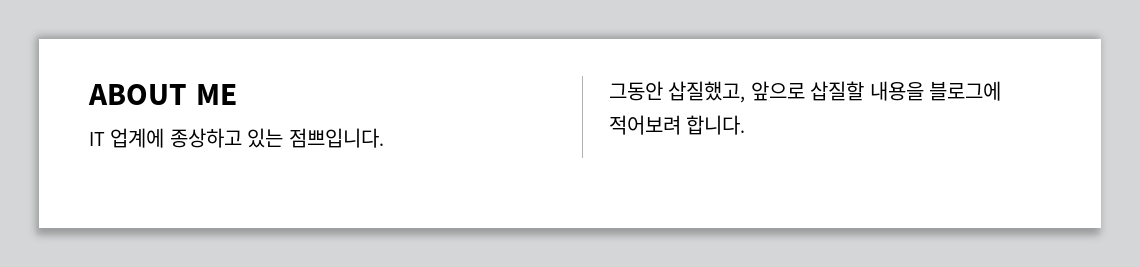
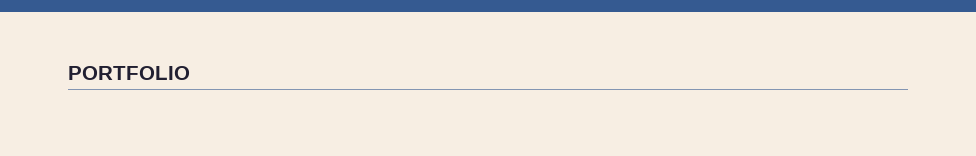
- ABOUT ME
- IT 업계에 종상하고 있는 점쁘입니다.
- 그동안 삽질했고, 앞으로 삽질할 내용을 블로그에 적어보려 합니다.
+ PORTFOLIO

